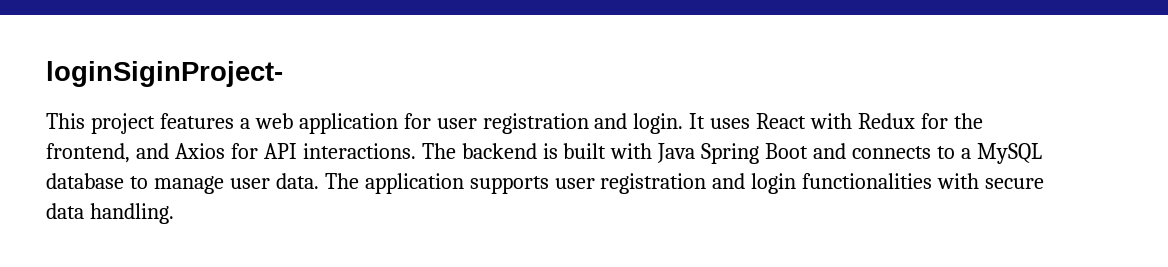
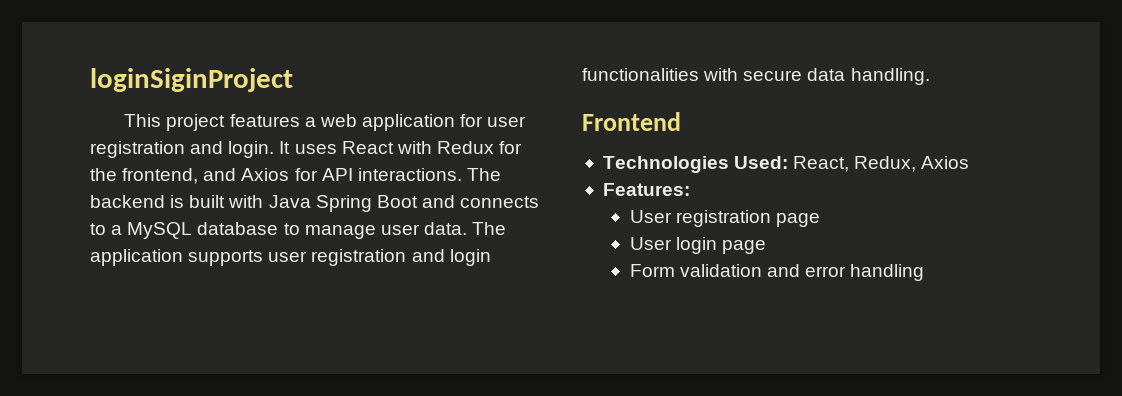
- loginSiginProject-
+ loginSiginProject
+ Frontend
+ Technologies Used: React, Redux, Axios
+ Features:
+ User registration page
+ User login page
+ Form validation and error handling

